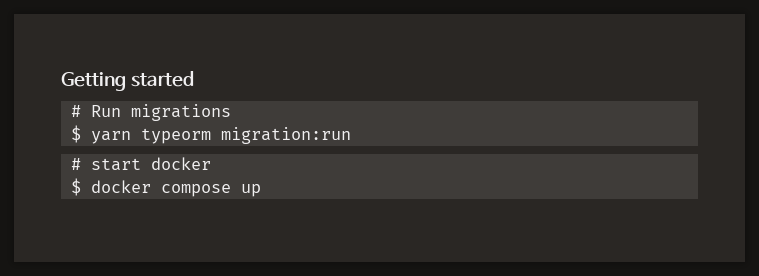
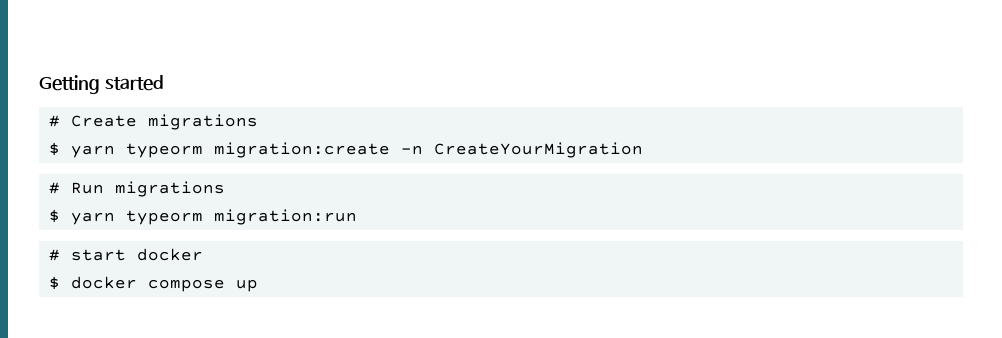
+ # Create migrations
+ $ yarn typeorm migration:create -n CreateYourMigration

